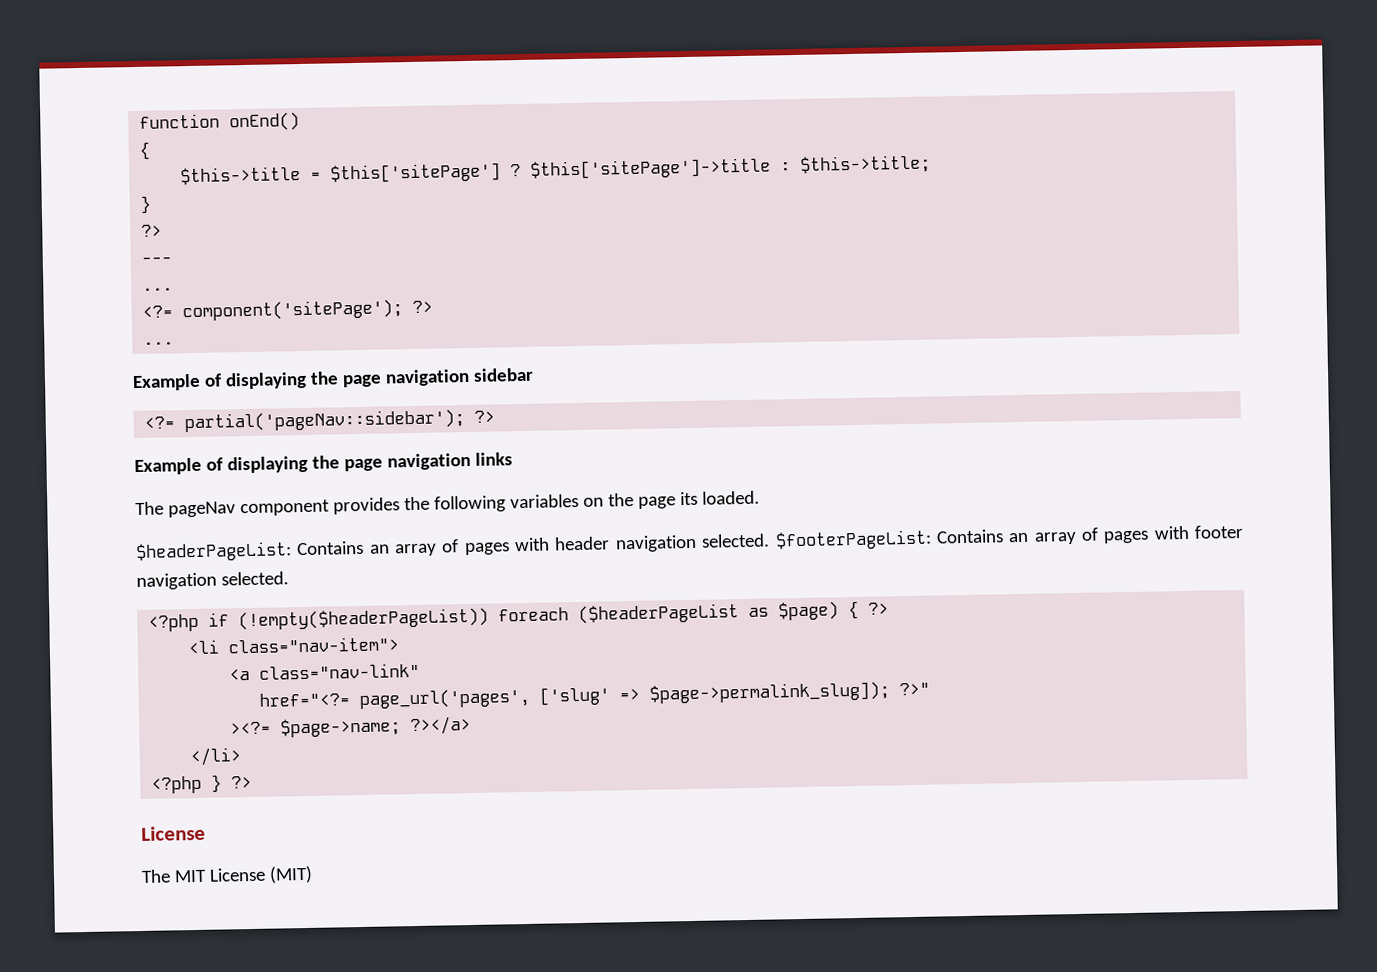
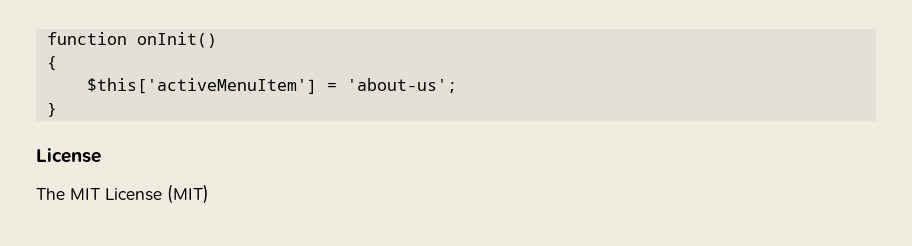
- function onEnd()
+ function onInit()
- $this->title = $this['sitePage'] ? $this['sitePage']->title : $this->title;
+ $this['activeMenuItem'] = 'about-us';
  }
- ?>
- ---
- ...
- <?= component('sitePage'); ?>
- ...
- Example of displaying the page navigation sidebar
- <?= partial('pageNav::sidebar'); ?>
- Example of displaying the page navigation links
- The pageNav component provides the following variables on the page its loaded.
- $headerPageList: Contains an array of pages with header navigation selected. $footerPageList: Contains an array of pages with footer navigation selected.
- <?php if (!empty($headerPageList)) foreach ($headerPageList as $page) { ?>
- <li class="nav-item">
- <a class="nav-link"
- href="<?= page_url('pages', ['slug' => $page->permalink_slug]); ?>"
- ><?= $page->name; ?></a>
- </li>
- <?php } ?>

